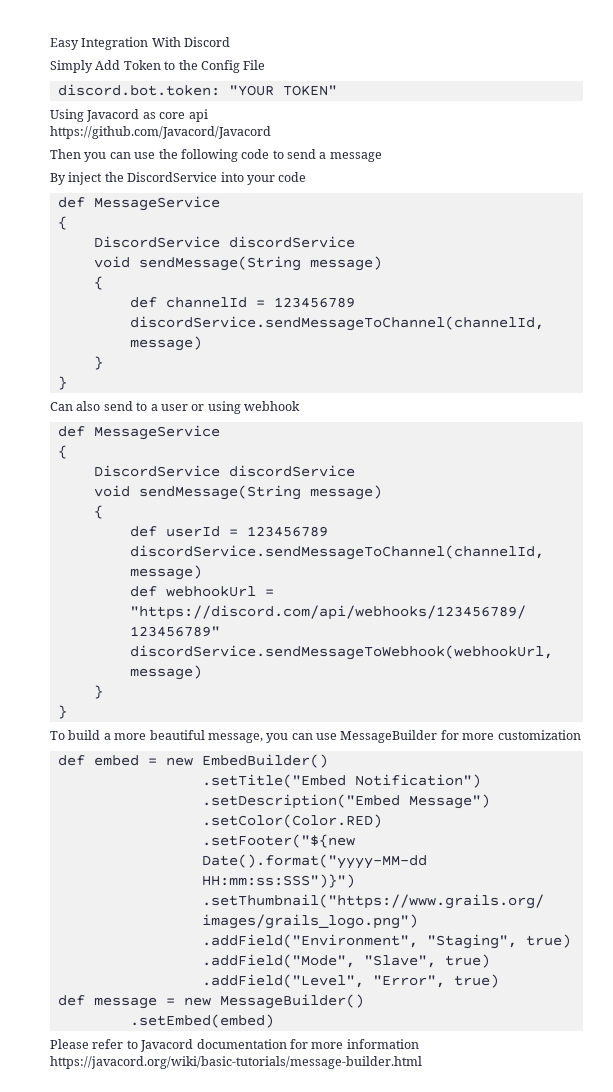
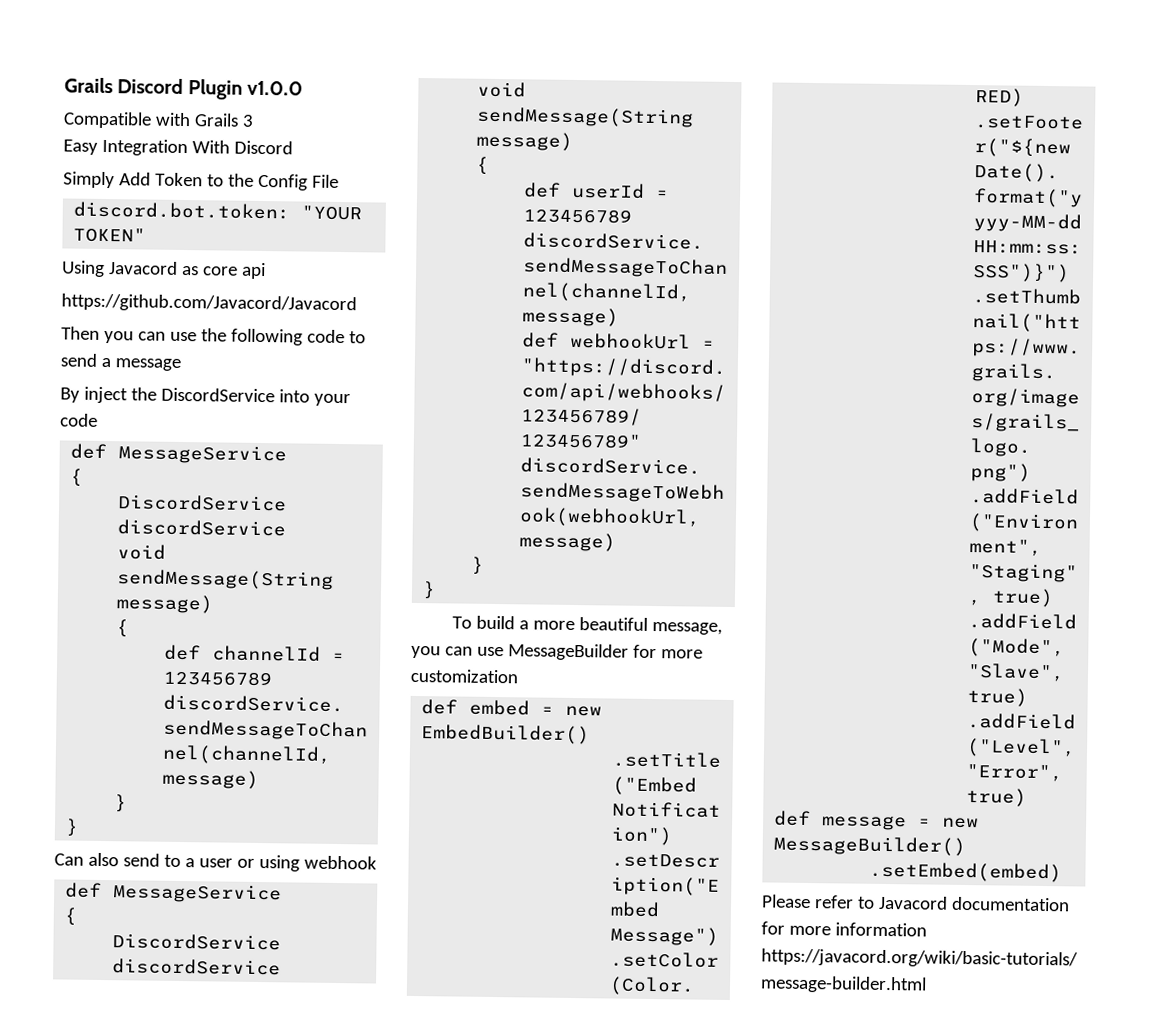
+ Grails Discord Plugin v1.0.0
+ Compatible with Grails 3

